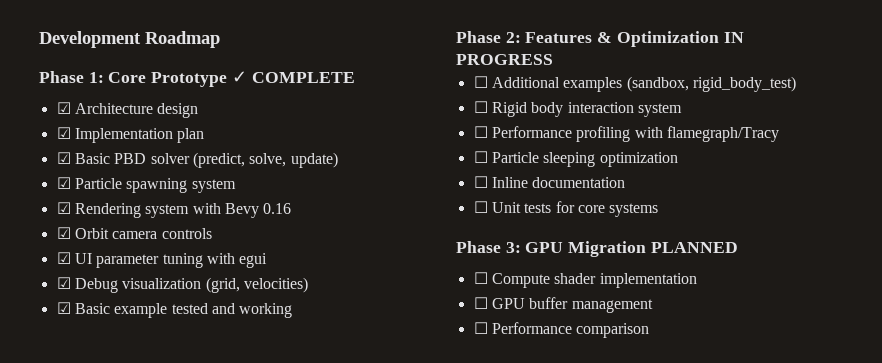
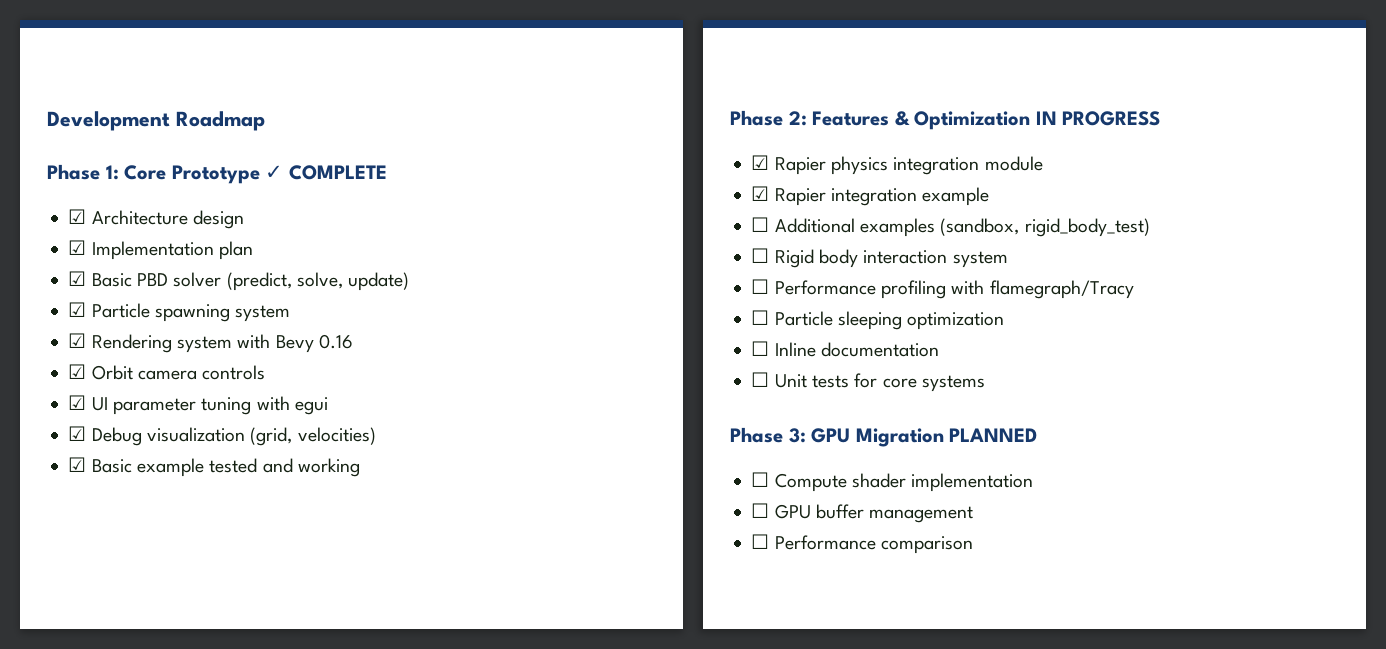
+ ☑ Rapier physics integration module
+ ☑ Rapier integration example

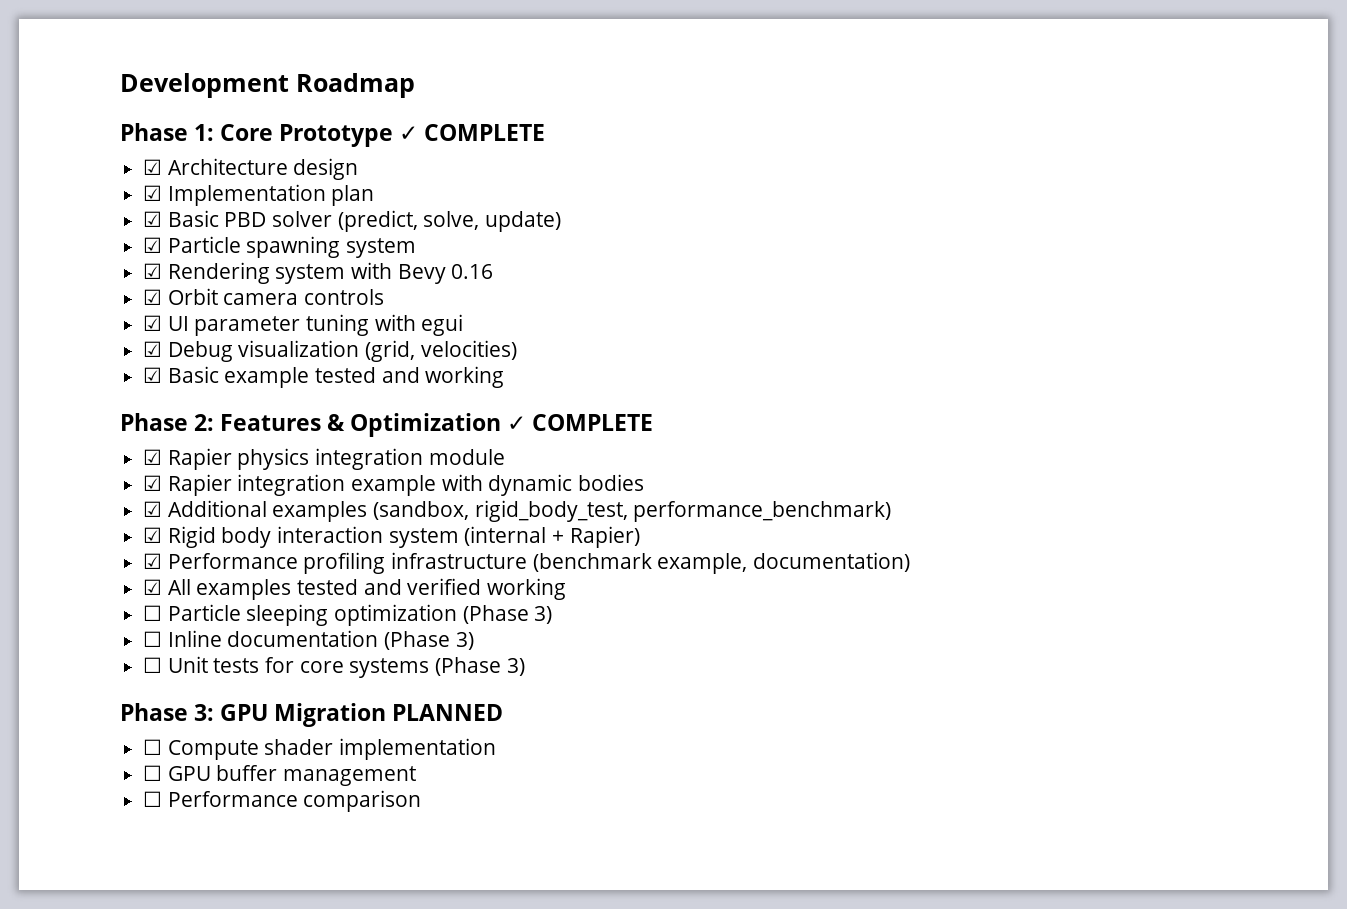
- Phase 2: Features & Optimization IN PROGRESS
+ Phase 2: Features & Optimization ✓ COMPLETE
- ☑ Rapier integration example
- ☐ Additional examples (sandbox, rigid_body_test)
- ☐ Rigid body interaction system
- ☐ Performance profiling with flamegraph/Tracy
+ ☑ Rapier integration example with dynamic bodies
+ ☑ Additional examples (sandbox, rigid_body_test, performance_benchmark)
+ ☑ Rigid body interaction system (internal + Rapier)
+ ☑ Performance profiling infrastructure (benchmark example, documentation)
+ ☑ All examples tested and verified working
- ☐ Particle sleeping optimization
+ ☐ Particle sleeping optimization (Phase 3)
- ☐ Inline documentation
+ ☐ Inline documentation (Phase 3)
- ☐ Unit tests for core systems
+ ☐ Unit tests for core systems (Phase 3)

